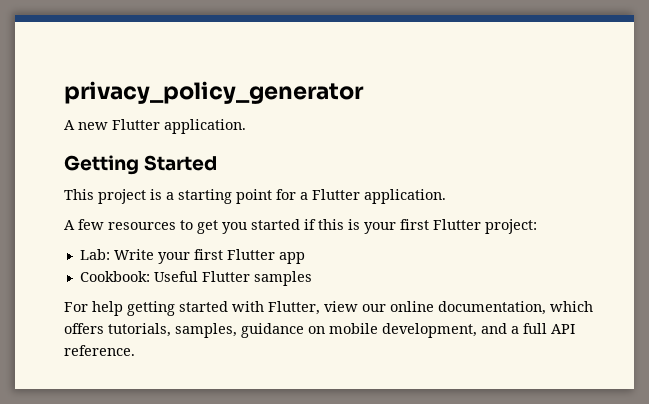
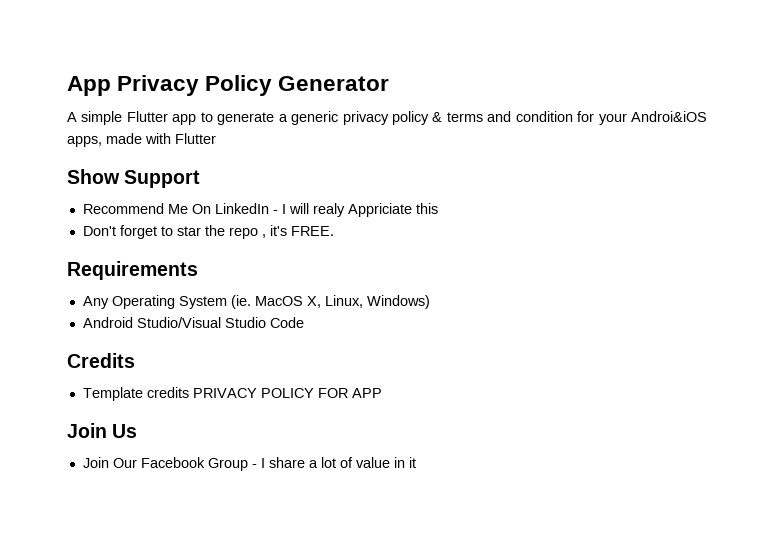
- privacy_policy_generator
- A new Flutter application.
- Getting Started
- This project is a starting point for a Flutter application.
- A few resources to get you started if this is your first Flutter project:
- Lab: Write your first Flutter app
- Cookbook: Useful Flutter samples
- For help getting started with Flutter, view our online documentation, which offers tutorials, samples, guidance on mobile development, and a full API reference.
+ App Privacy Policy Generator
+ A simple Flutter app to generate a generic privacy policy & terms and condition for your Androi&iOS apps, made with Flutter
+ Show Support
+ Recommend Me On LinkedIn - I will realy Appriciate this
+ Don't forget to star the repo , it's FREE.
+ Requirements
+ Any Operating System (ie. MacOS X, Linux, Windows)
+ Android Studio/Visual Studio Code
+ Credits
+ Template credits PRIVACY POLICY FOR APP
+ Join Us
+ Join Our Facebook Group - I share a lot of value in it

